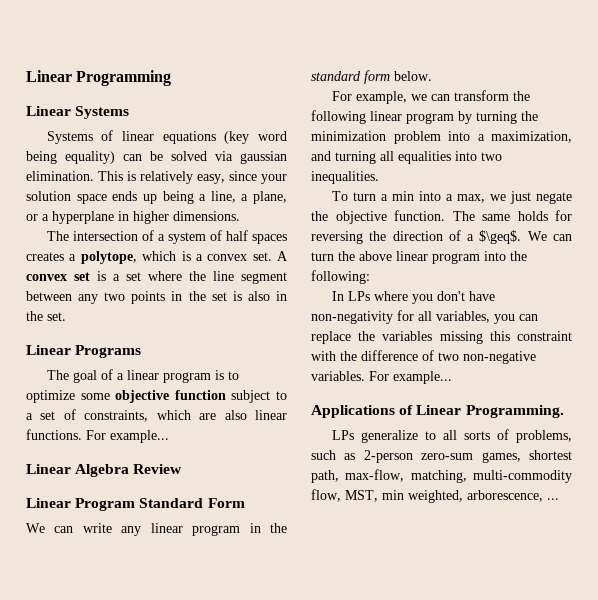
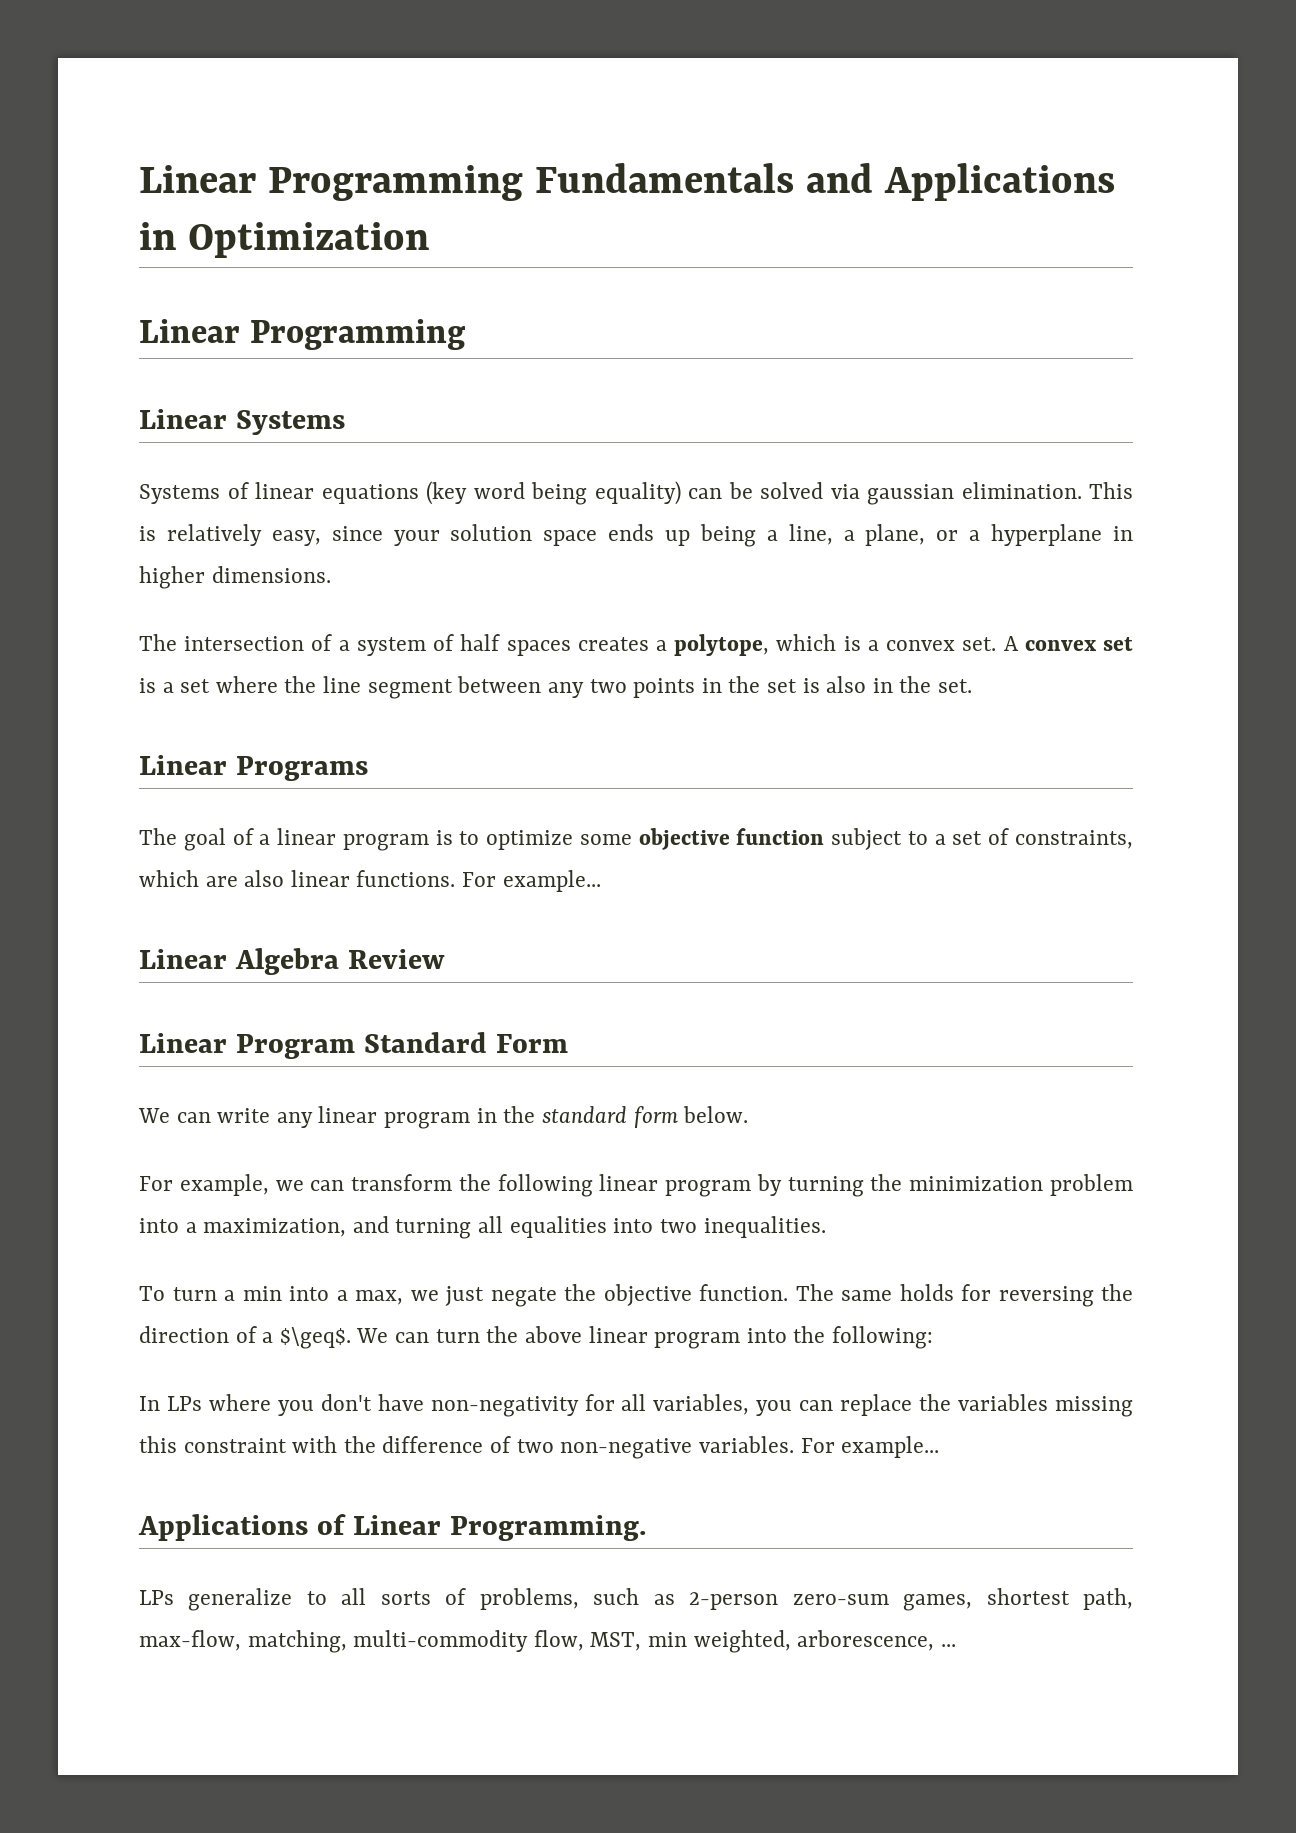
+ Linear Programming Fundamentals and Applications in Optimization

